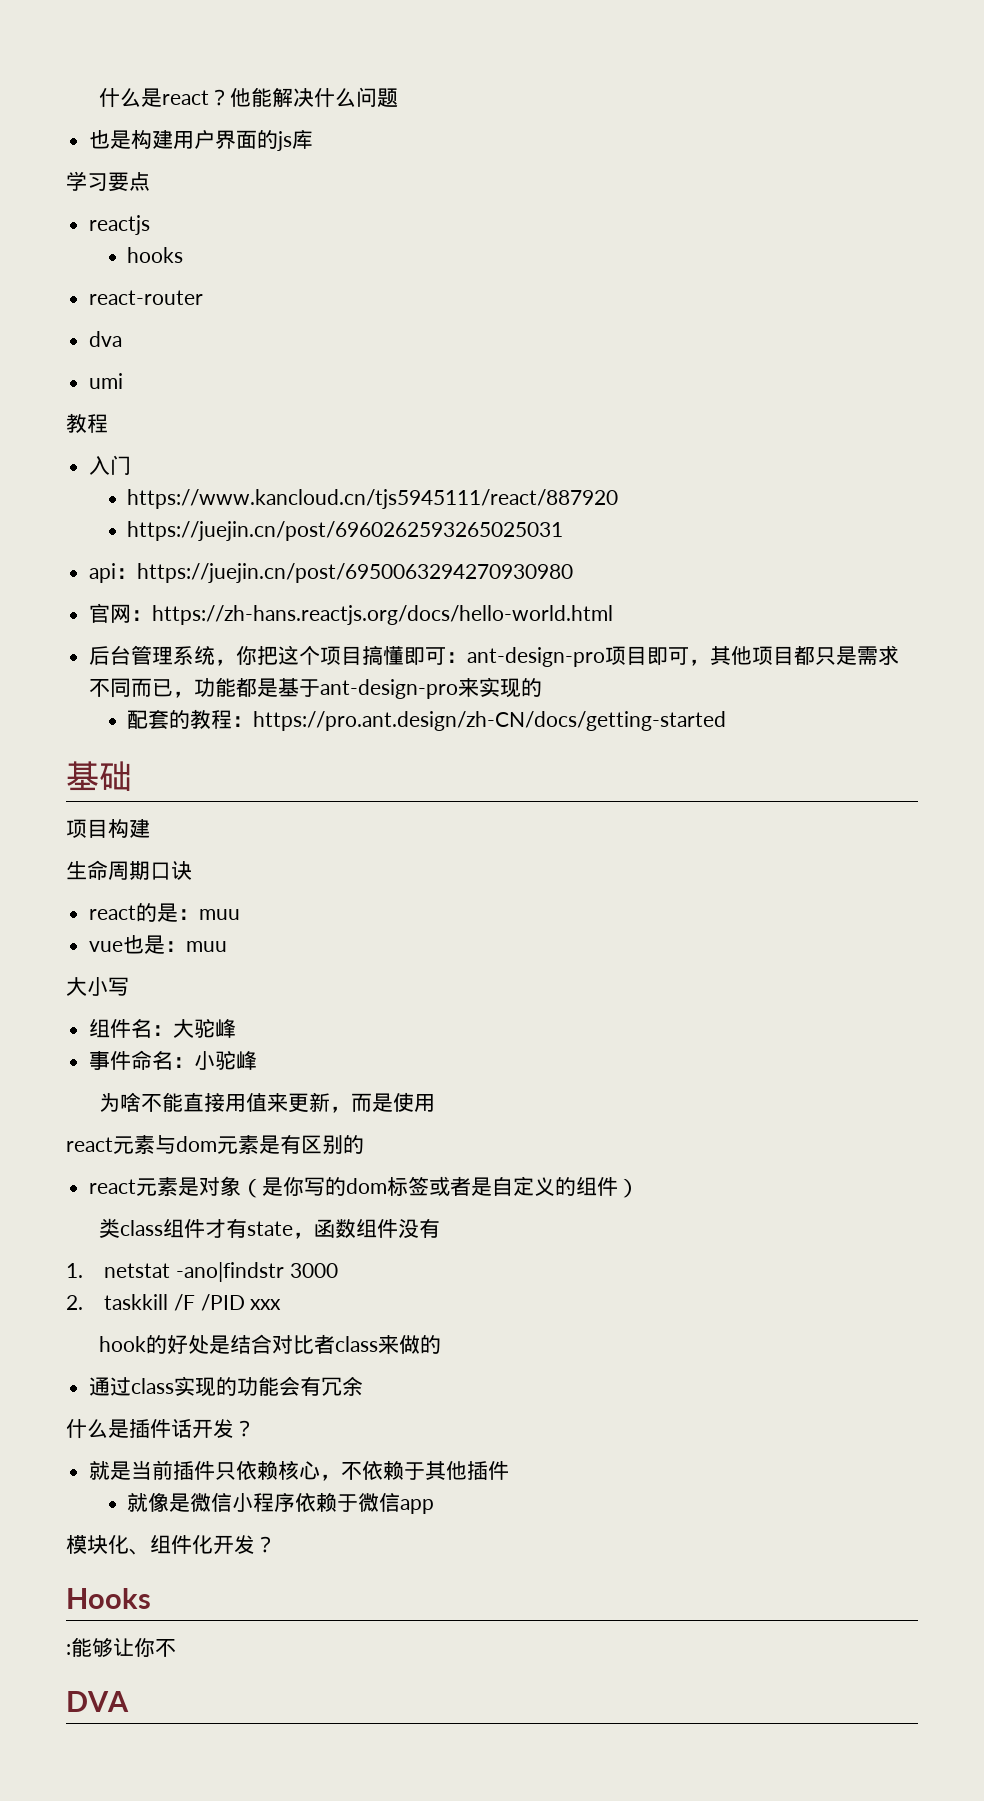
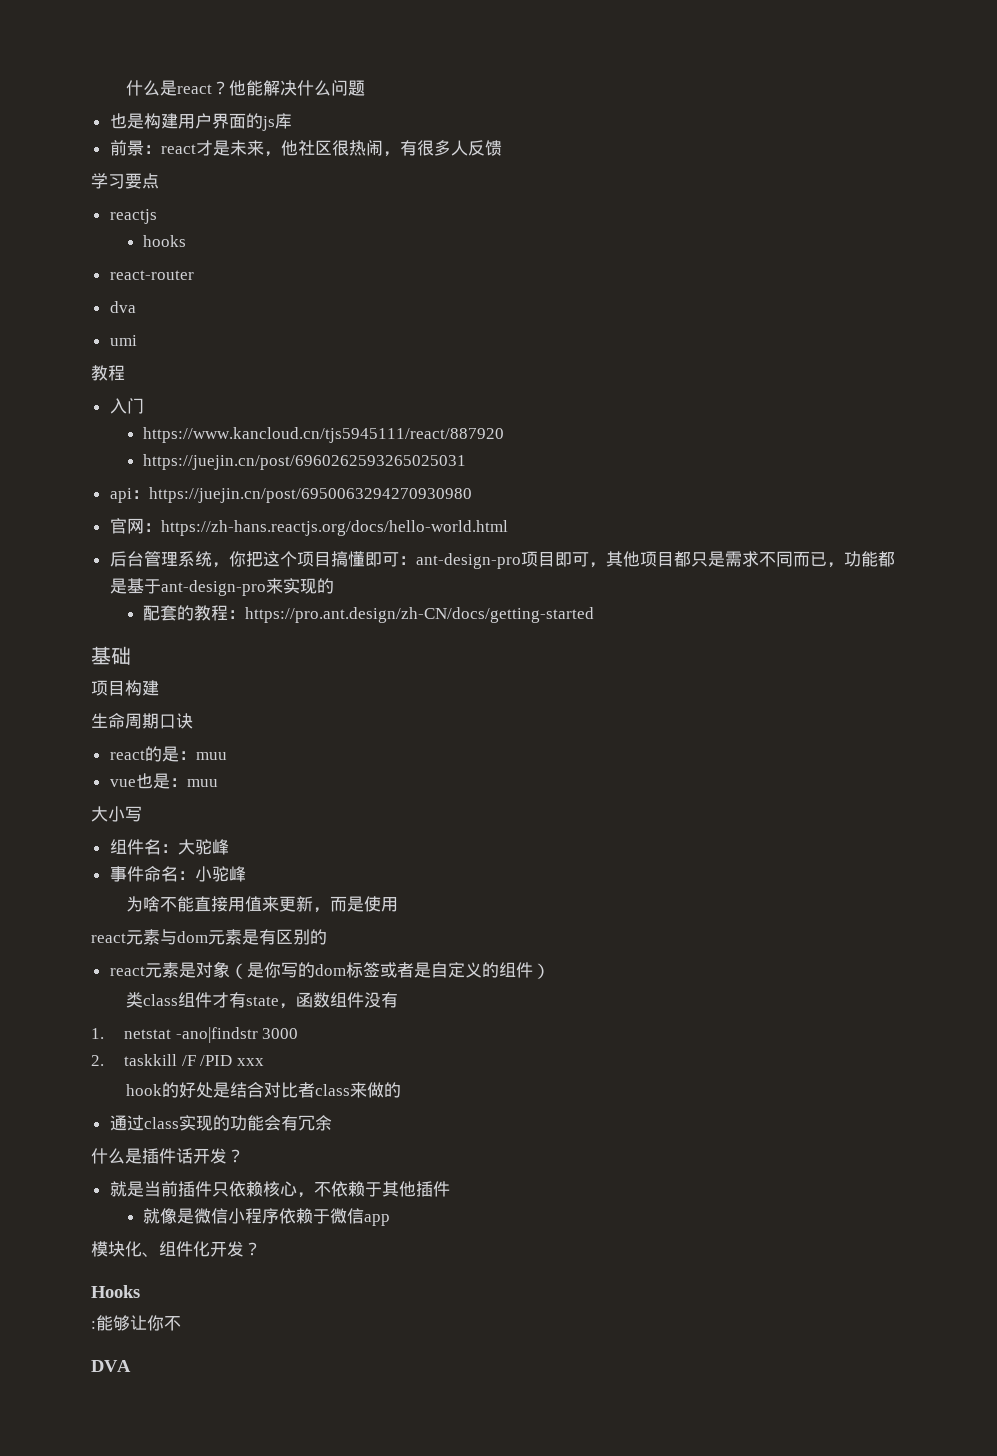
+ 前景：react才是未来，他社区很热闹，有很多人反馈

